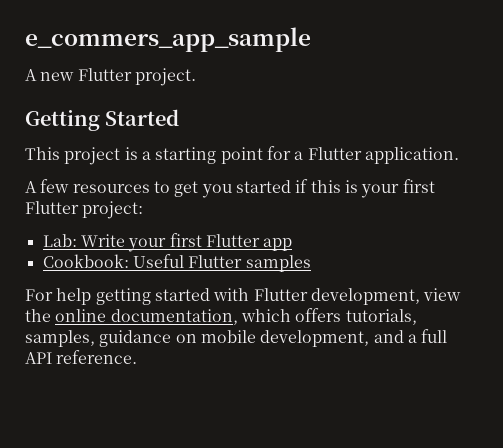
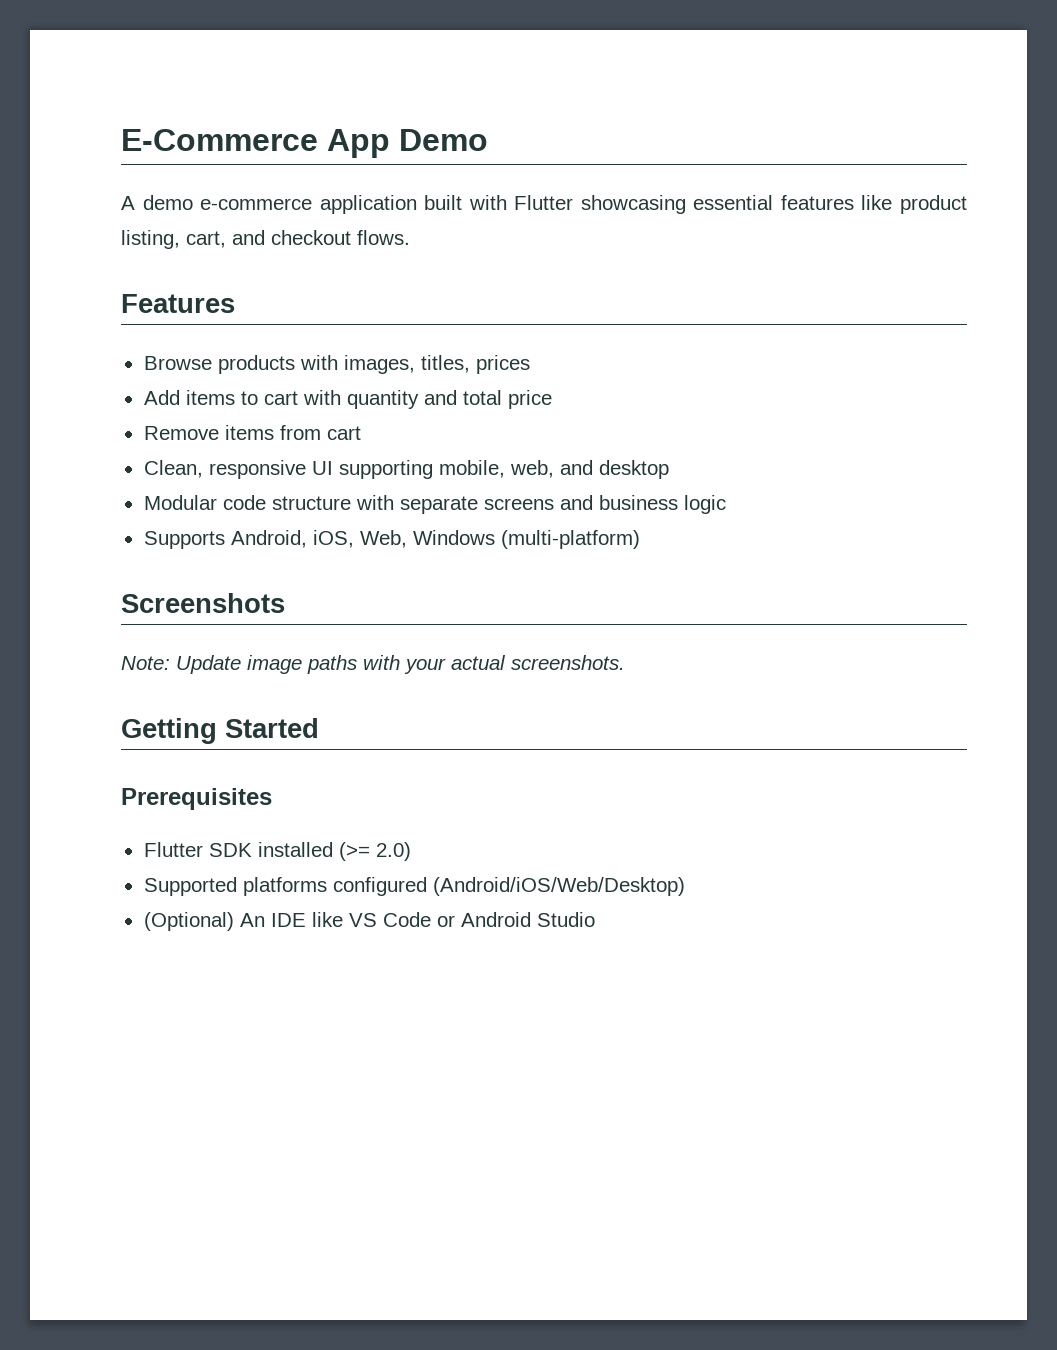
- e_commers_app_sample
- A new Flutter project.
+ E-Commerce App Demo
+ A demo e-commerce application built with Flutter showcasing essential features like product listing, cart, and checkout flows.
+ Features
+ Browse products with images, titles, prices
+ Add items to cart with quantity and total price
+ Remove items from cart
+ Clean, responsive UI supporting mobile, web, and desktop
+ Modular code structure with separate screens and business logic
+ Supports Android, iOS, Web, Windows (multi-platform)
+ Screenshots
+ Note: Update image paths with your actual screenshots.
  Getting Started
- This project is a starting point for a Flutter application.
- A few resources to get you started if this is your first Flutter project:
- Lab: Write your first Flutter app
- Cookbook: Useful Flutter samples
- For help getting started with Flutter development, view the online documentation, which offers tutorials, samples, guidance on mobile development, and a full API reference.
+ Prerequisites
+ Flutter SDK installed (>= 2.0)
+ Supported platforms configured (Android/iOS/Web/Desktop)
+ (Optional) An IDE like VS Code or Android Studio

